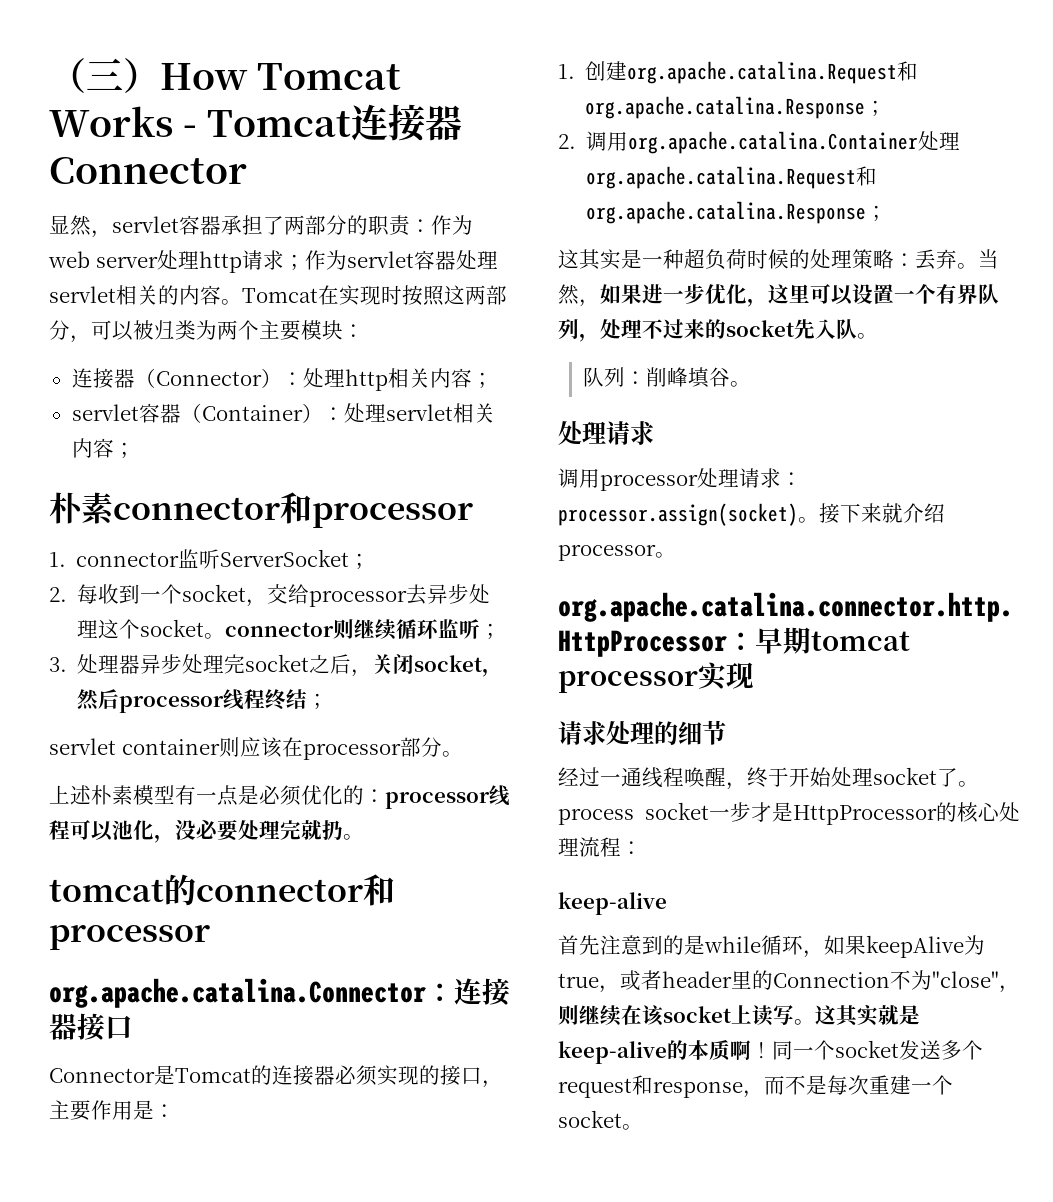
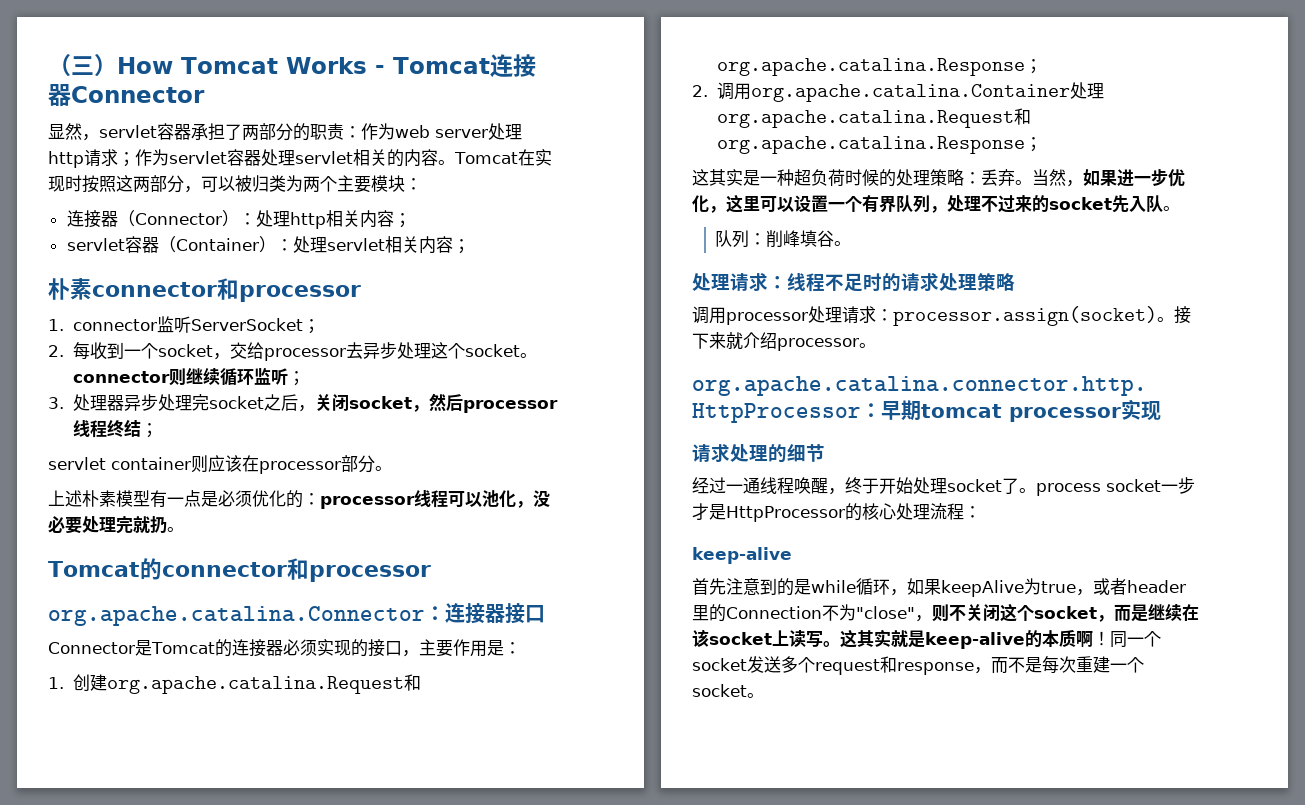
- tomcat的connector和processor
+ Tomcat的connector和processor
  队列：削峰填谷。
- 处理请求
+ 处理请求：线程不足时的请求处理策略
- 首先注意到的是while循环，如果keepAlive为true，或者header里的Connection不为"close"，则继续在该socket上读写。
+ 首先注意到的是while循环，如果keepAlive为true，或者header里的Connection不为"close"，则不关闭这个socket，而是继续在该socket上读写。

